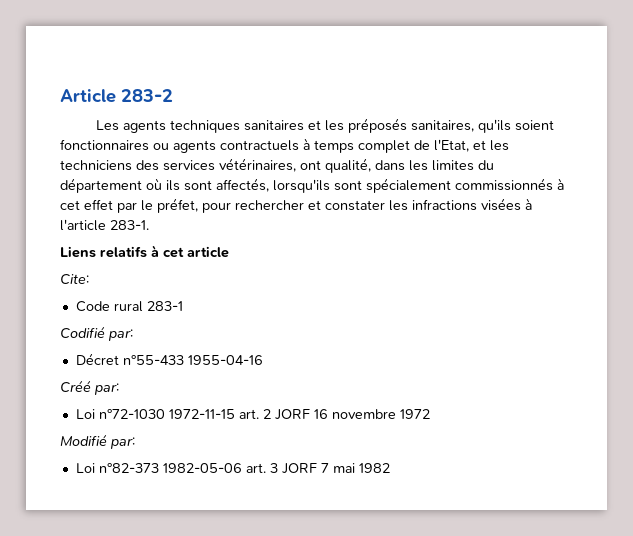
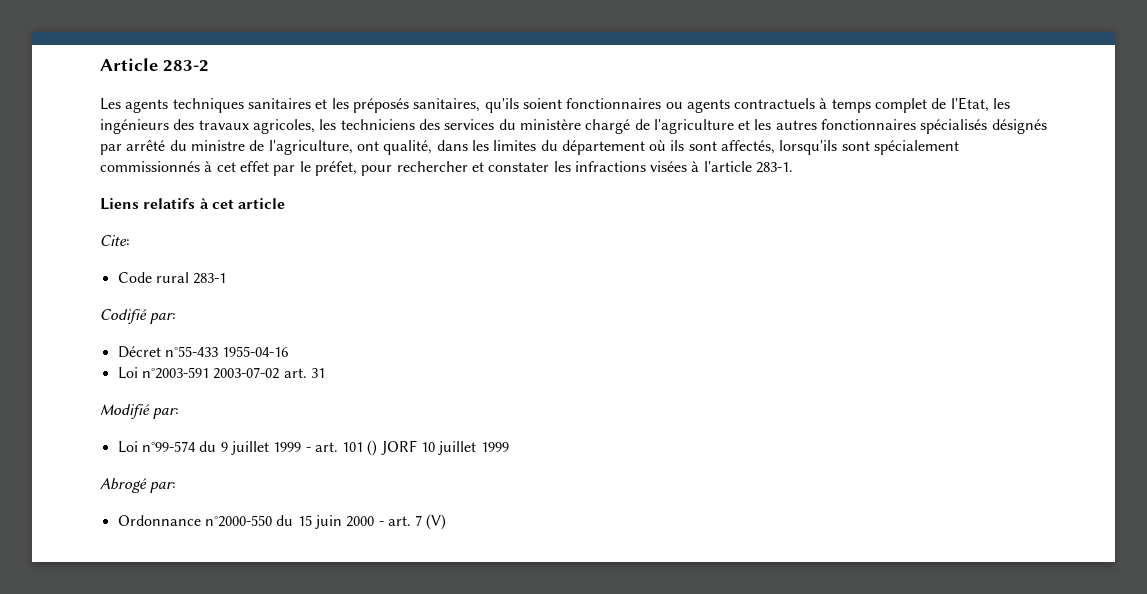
- Les agents techniques sanitaires et les préposés sanitaires, qu'ils soient fonctionnaires ou agents contractuels à temps complet de l'Etat, et les techniciens des services vétérinaires, ont qualité, dans les limites du département où ils sont affectés, lorsqu'ils sont spécialement commissionnés à cet effet par le préfet, pour rechercher et constater les infractions visées à l'article 283-1.
+ Les agents techniques sanitaires et les préposés sanitaires, qu'ils soient fonctionnaires ou agents contractuels à temps complet de l'Etat, les ingénieurs des travaux agricoles, les techniciens des services du ministère chargé de l'agriculture et les autres fonctionnaires spécialisés désignés par arrêté du ministre de l'agriculture, ont qualité, dans les limites du département où ils sont affectés, lorsqu'ils sont spécialement commissionnés à cet effet par le préfet, pour rechercher et constater les infractions visées à l'article 283-1.
- Créé par:
- Loi n°72-1030 1972-11-15 art. 2 JORF 16 novembre 1972
+ Loi n°2003-591 2003-07-02 art. 31
  Modifié par:
- Loi n°82-373 1982-05-06 art. 3 JORF 7 mai 1982
+ Loi n°99-574 du 9 juillet 1999 - art. 101 () JORF 10 juillet 1999
+ Abrogé par:
+ Ordonnance n°2000-550 du 15 juin 2000 - art. 7 (V)

